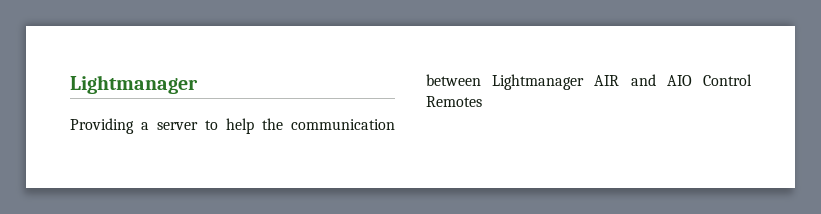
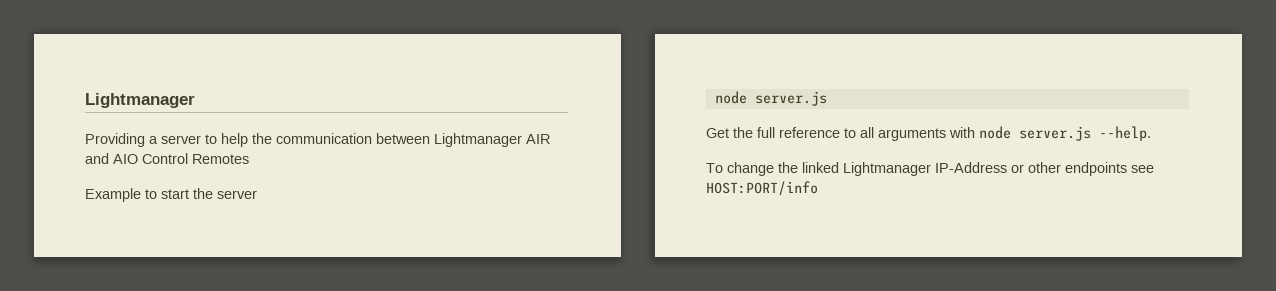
+ Example to start the server
+ node server.js
+ Get the full reference to all arguments with node server.js --help.
+ To change the linked Lightmanager IP-Address or other endpoints see HOST:PORT/info

